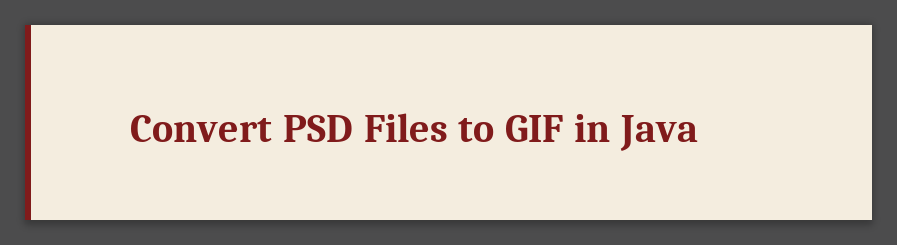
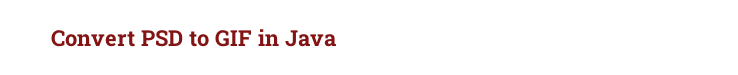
- Convert PSD Files to GIF in Java
+ Convert PSD to GIF in Java

